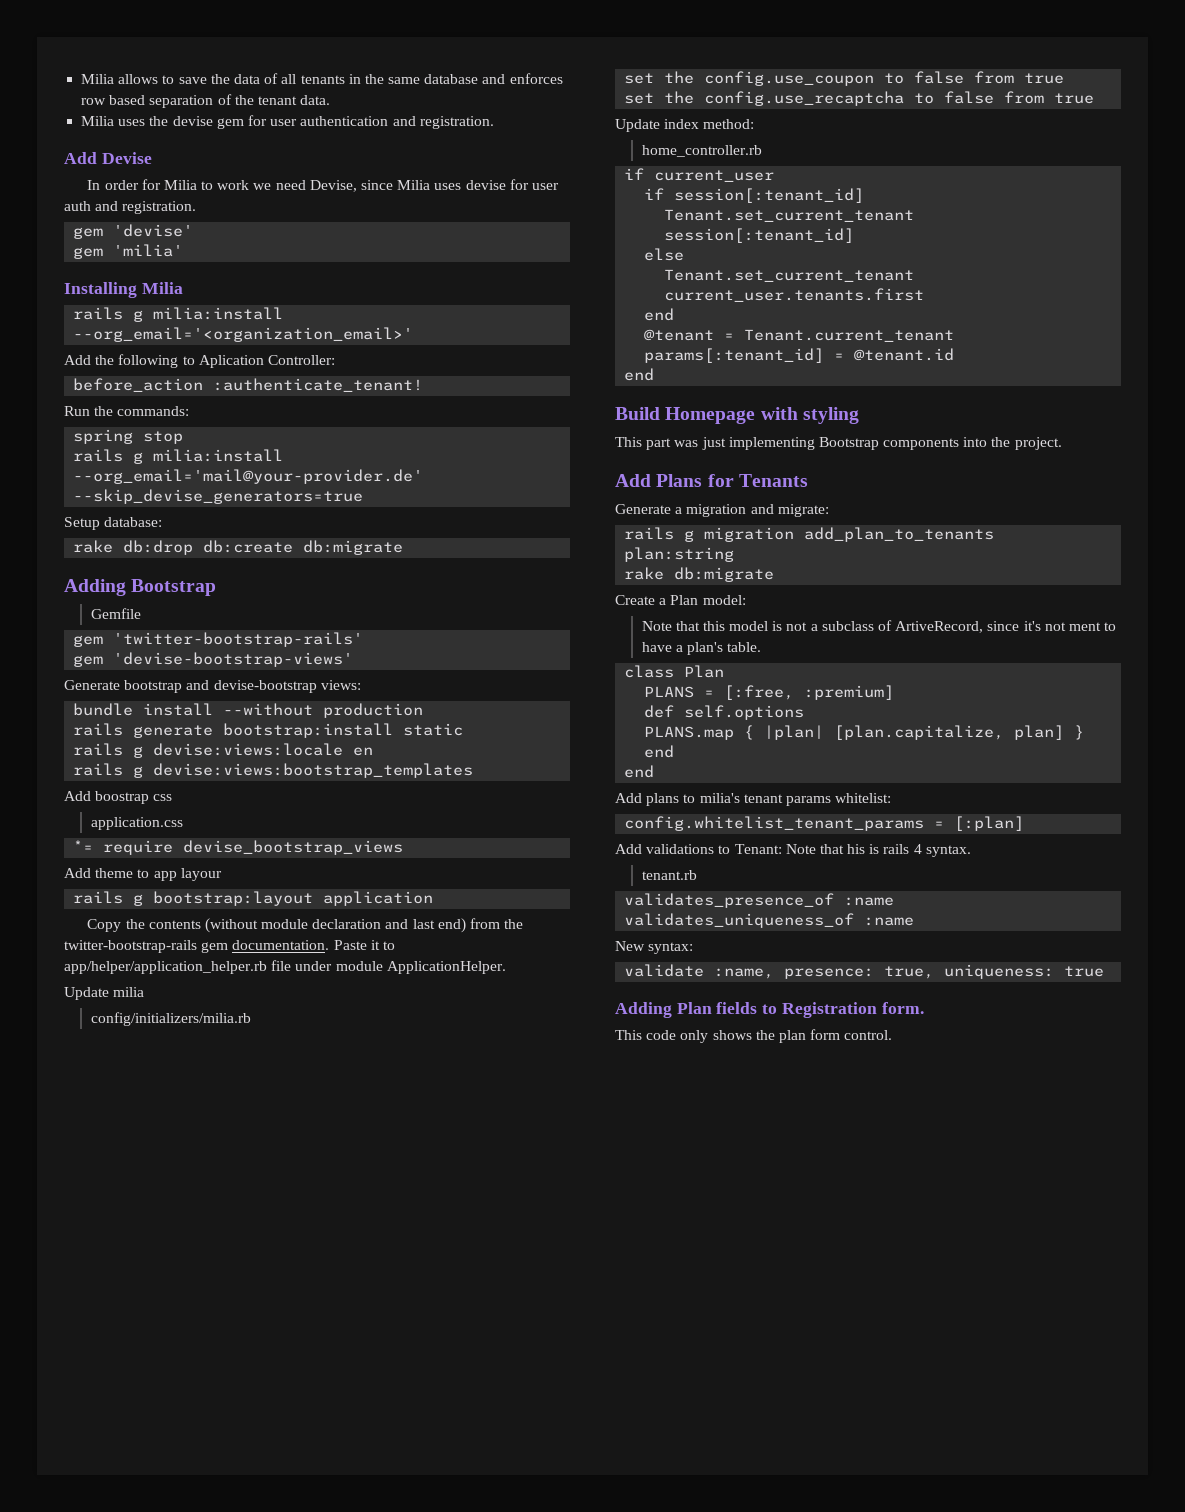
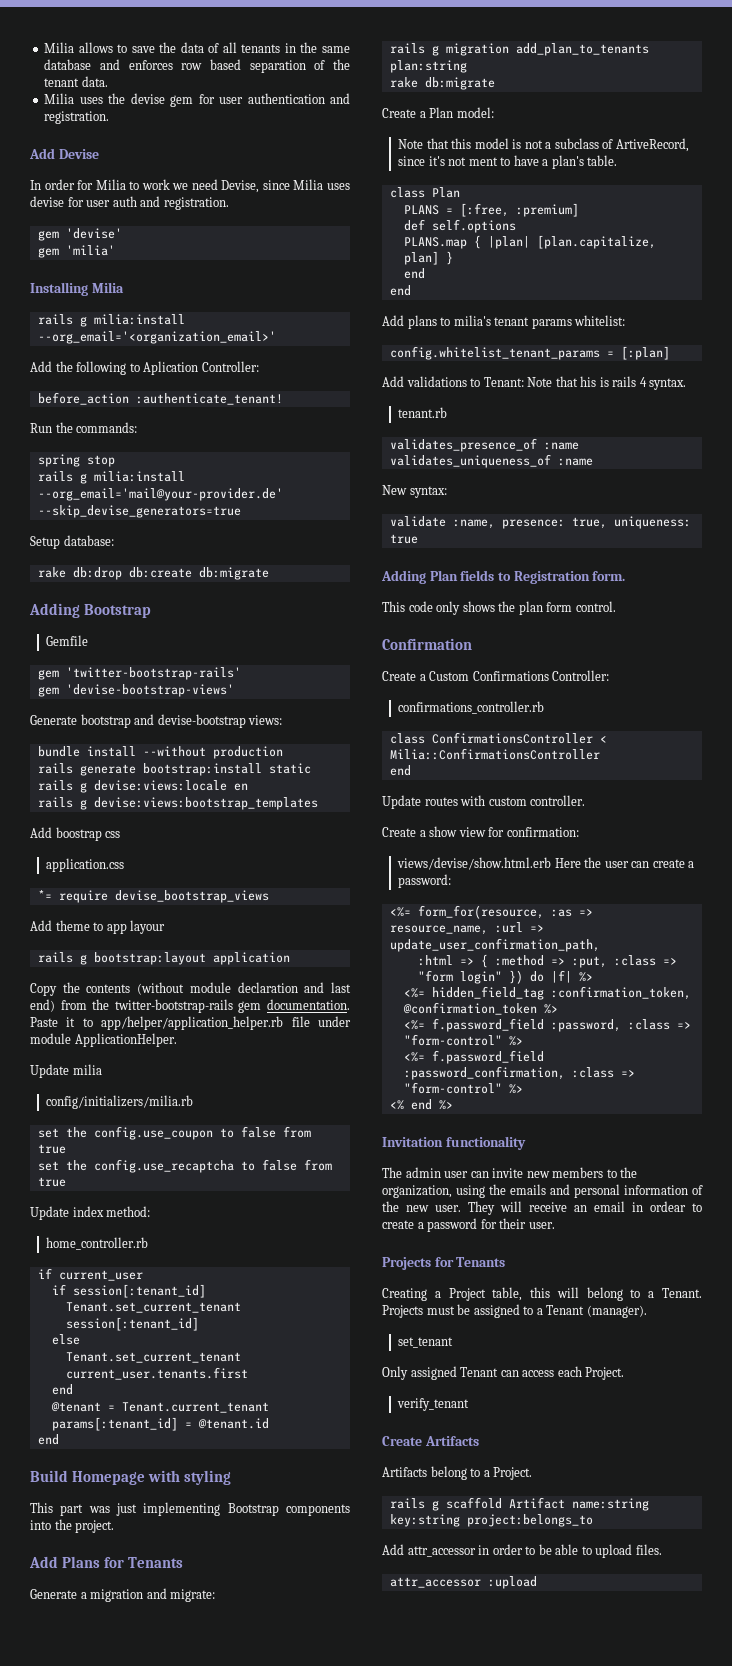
+ Confirmation
+ Create a Custom Confirmations Controller:
+ confirmations_controller.rb
+ class ConfirmationsController < Milia::ConfirmationsController
+ end
+ Update routes with custom controller.
+ Create a show view for confirmation:
+ views/devise/show.html.erb Here the user can create a password:
+ <%= form_for(resource, :as => resource_name, :url => update_user_confirmation_path,
+ :html => { :method => :put, :class => "form login" }) do |f| %>
+ <%= hidden_field_tag :confirmation_token, @confirmation_token %>
+ <%= f.password_field :password, :class => "form-control" %>
+ <%= f.password_field :password_confirmation, :class => "form-control" %>
+ <% end %>
+ Invitation functionality
+ The admin user can invite new members to the organization, using the emails and personal information of the new user. They will receive an email in ordear to create a password for their user.
+ Projects for Tenants
+ Creating a Project table, this will belong to a Tenant. Projects must be assigned to a Tenant (manager).
+ set_tenant
+ Only assigned Tenant can access each Project.
+ verify_tenant
+ Create Artifacts
+ Artifacts belong to a Project.
+ rails g scaffold Artifact name:string key:string project:belongs_to
+ Add attr_accessor in order to be able to upload files.
+ attr_accessor :upload

